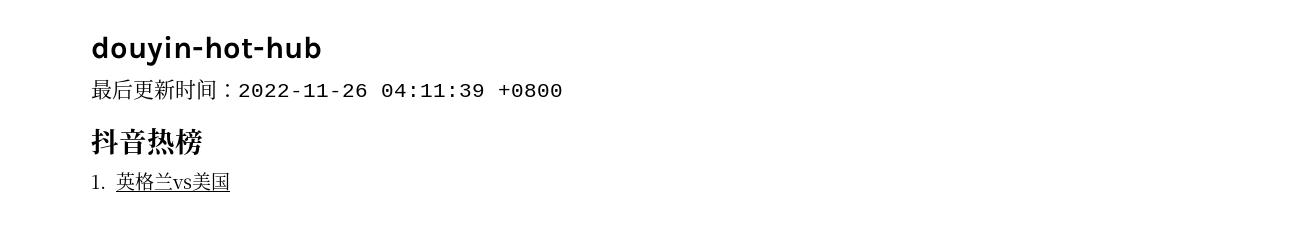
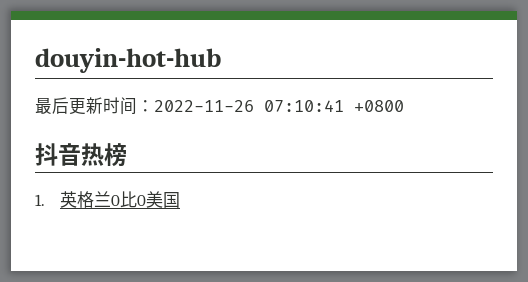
- 最后更新时间：2022-11-26 04:11:39 +0800
+ 最后更新时间：2022-11-26 07:10:41 +0800
- 1.英格兰vs美国
+ 1.英格兰0比0美国

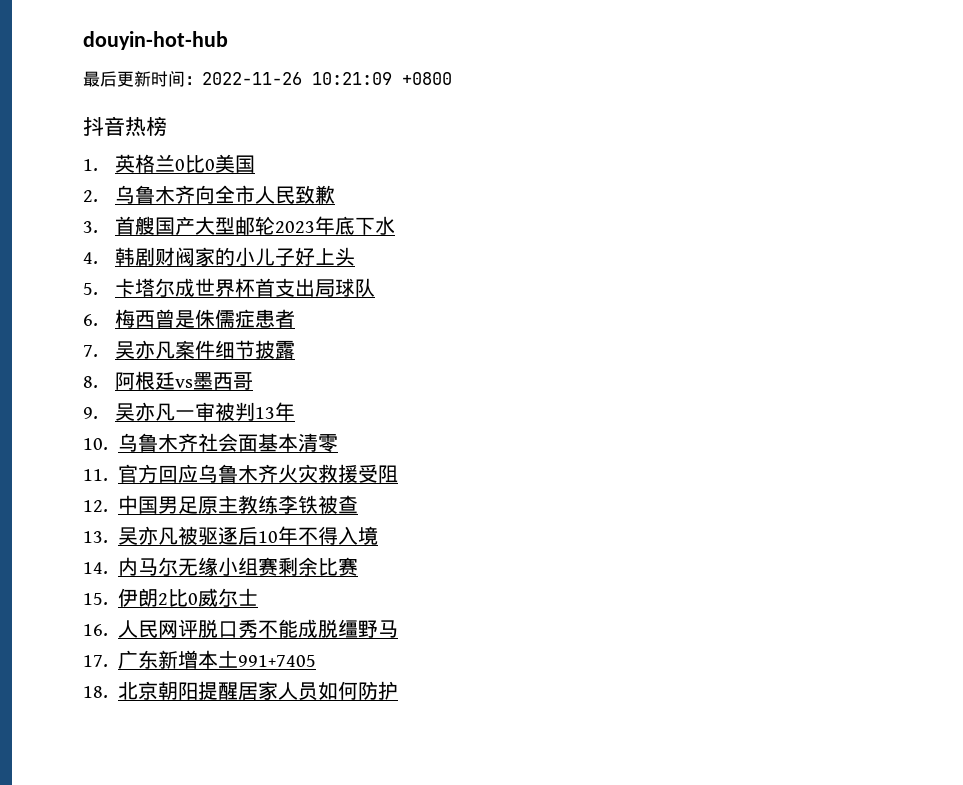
- 最后更新时间：2022-11-26 07:10:41 +0800
+ 最后更新时间：2022-11-26 10:21:09 +0800
+ 2.乌鲁木齐向全市人民致歉
+ 3.首艘国产大型邮轮2023年底下水
+ 4.韩剧财阀家的小儿子好上头
+ 5.卡塔尔成世界杯首支出局球队
+ 6.梅西曾是侏儒症患者
+ 7.吴亦凡案件细节披露
+ 8.阿根廷vs墨西哥
+ 9.吴亦凡一审被判13年
+ 10.乌鲁木齐社会面基本清零
+ 11.官方回应乌鲁木齐火灾救援受阻
+ 12.中国男足原主教练李铁被查
+ 13.吴亦凡被驱逐后10年不得入境
+ 14.内马尔无缘小组赛剩余比赛
+ 15.伊朗2比0威尔士
+ 16.人民网评脱口秀不能成脱缰野马
+ 17.广东新增本土991+7405
+ 18.北京朝阳提醒居家人员如何防护

